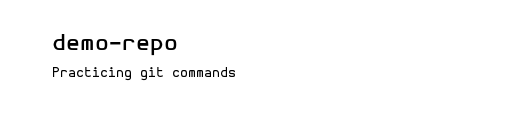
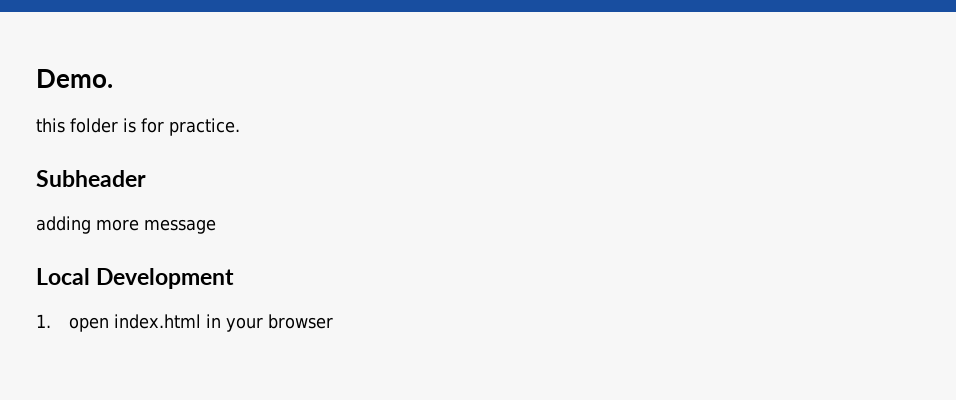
- demo-repo
- Practicing git commands
+ Demo.
+ this folder is for practice.
+ Subheader
+ adding more message
+ Local Development
+ 1. open index.html in your browser

